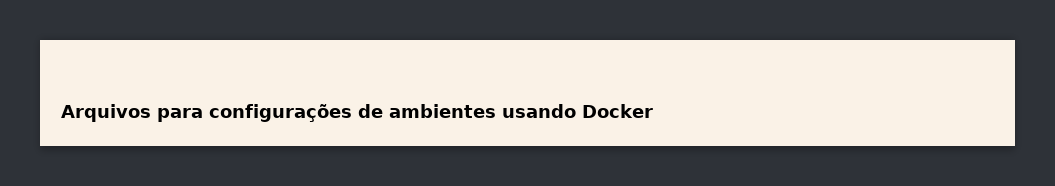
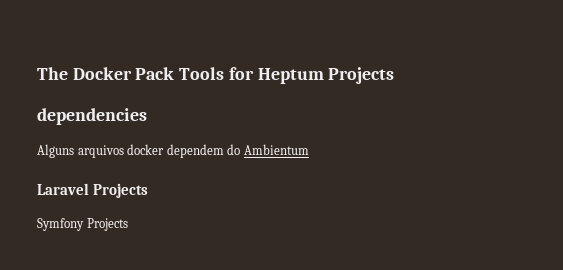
- Arquivos para configurações de ambientes usando Docker
+ The Docker Pack Tools for Heptum Projects
+ dependencies
+ Alguns arquivos docker dependem do Ambientum
+ Laravel Projects
+ Symfony Projects

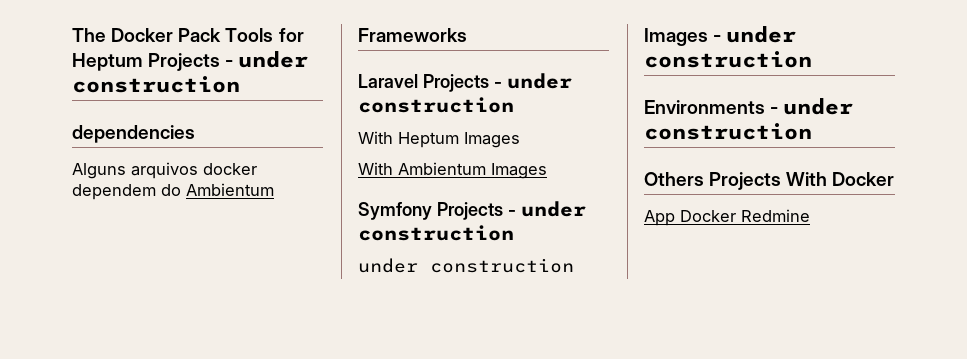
- The Docker Pack Tools for Heptum Projects
+ The Docker Pack Tools for Heptum Projects - under construction
+ Frameworks
- Laravel Projects
- Symfony Projects
+ Laravel Projects - under construction
+ With Heptum Images
+ With Ambientum Images
+ Symfony Projects - under construction
+ under construction
+ Images - under construction
+ Environments - under construction
+ Others Projects With Docker
+ App Docker Redmine

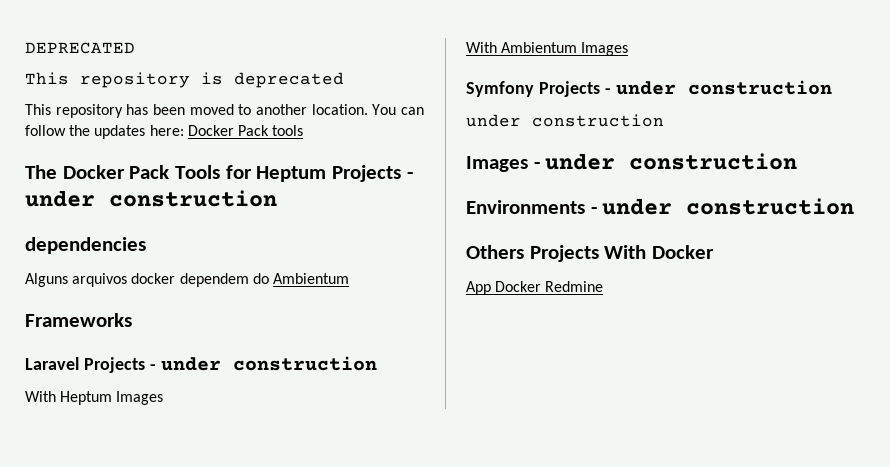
+ DEPRECATED
+ This repository is deprecated
+ This repository has been moved to another location. You can follow the updates here: Docker Pack tools

